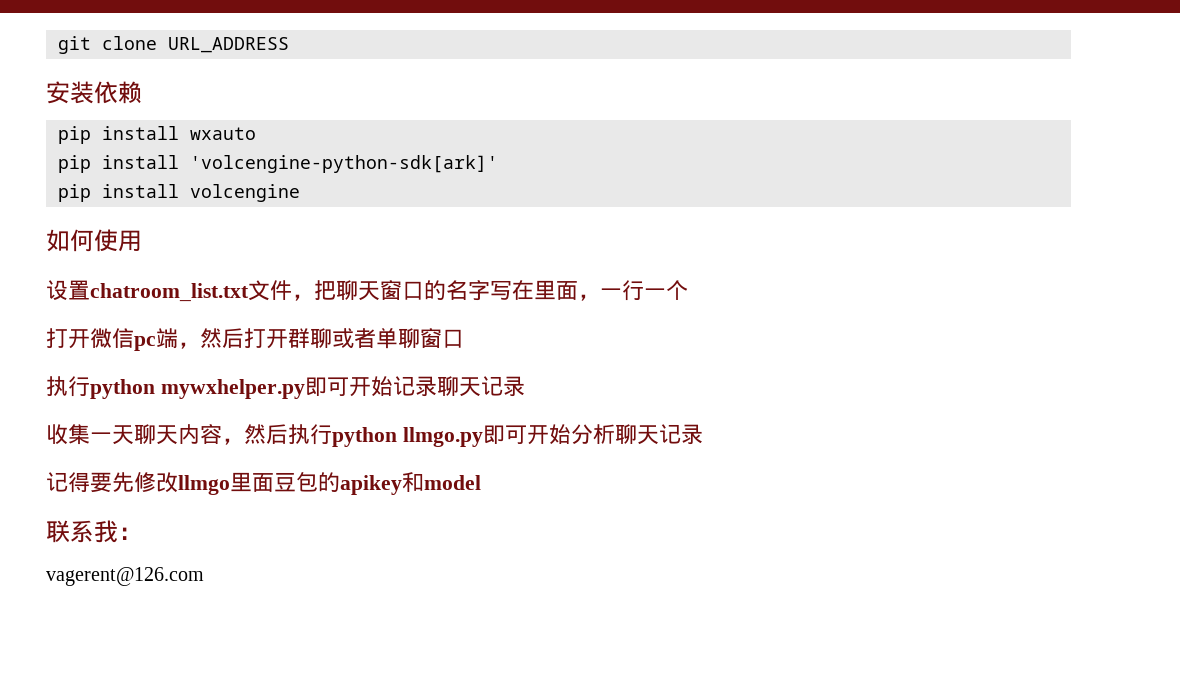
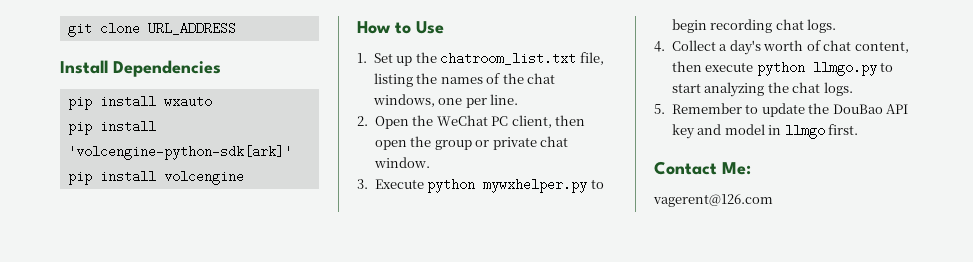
- 安装依赖
+ Install Dependencies
- 如何使用
- 设置chatroom_list.txt文件，把聊天窗口的名字写在里面，一行一个
- 打开微信pc端，然后打开群聊或者单聊窗口
- 执行python mywxhelper.py即可开始记录聊天记录
- 收集一天聊天内容，然后执行python llmgo.py即可开始分析聊天记录
- 记得要先修改llmgo里面豆包的apikey和model
- 联系我：
+ How to Use
+ 1. Set up the chatroom_list.txt file, listing the names of the chat windows, one per line.
+ 2. Open the WeChat PC client, then open the group or private chat window.
+ 3. Execute python mywxhelper.py to begin recording chat logs.
+ 4. Collect a day's worth of chat content, then execute python llmgo.py to start analyzing the chat logs.
+ 5. Remember to update the DouBao API key and model in llmgo first.
+ Contact Me:

